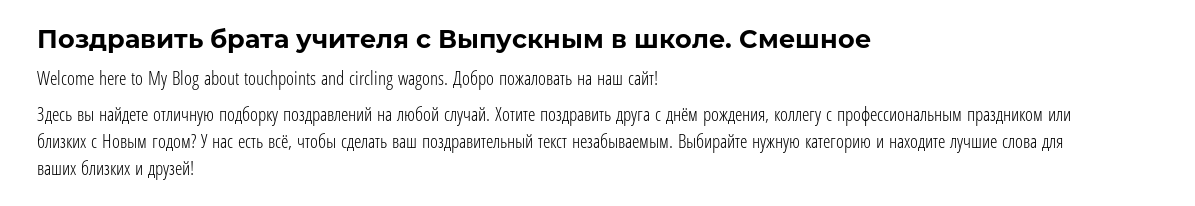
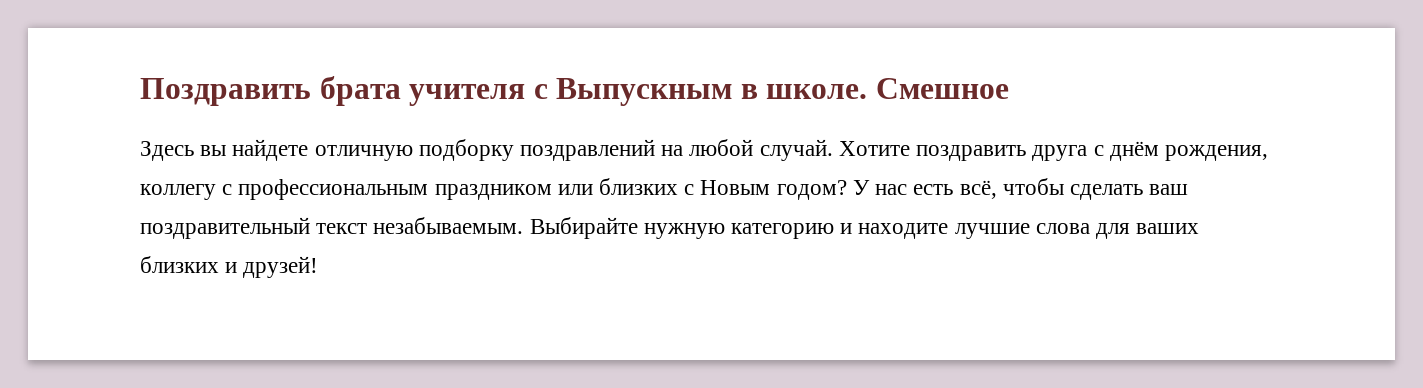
- Welcome here to My Blog about touchpoints and circling wagons. Добро пожаловать на наш сайт!

